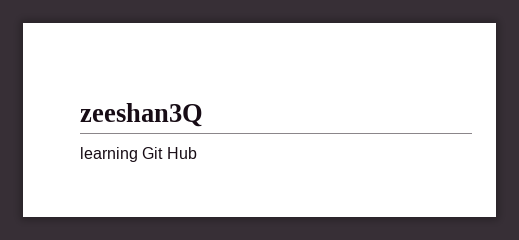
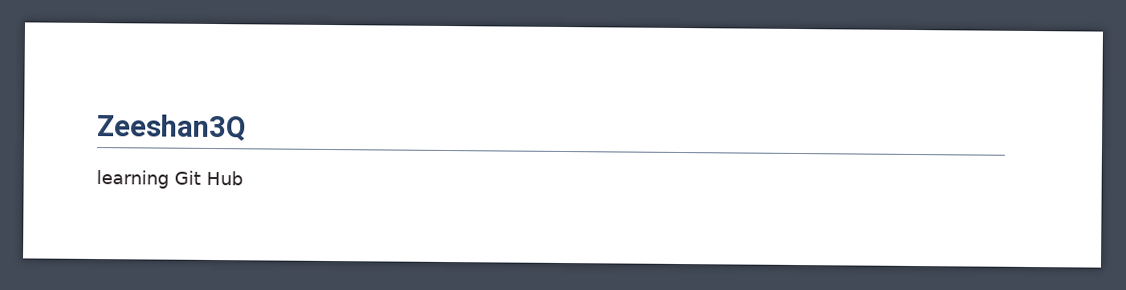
- zeeshan3Q
+ Zeeshan3Q

